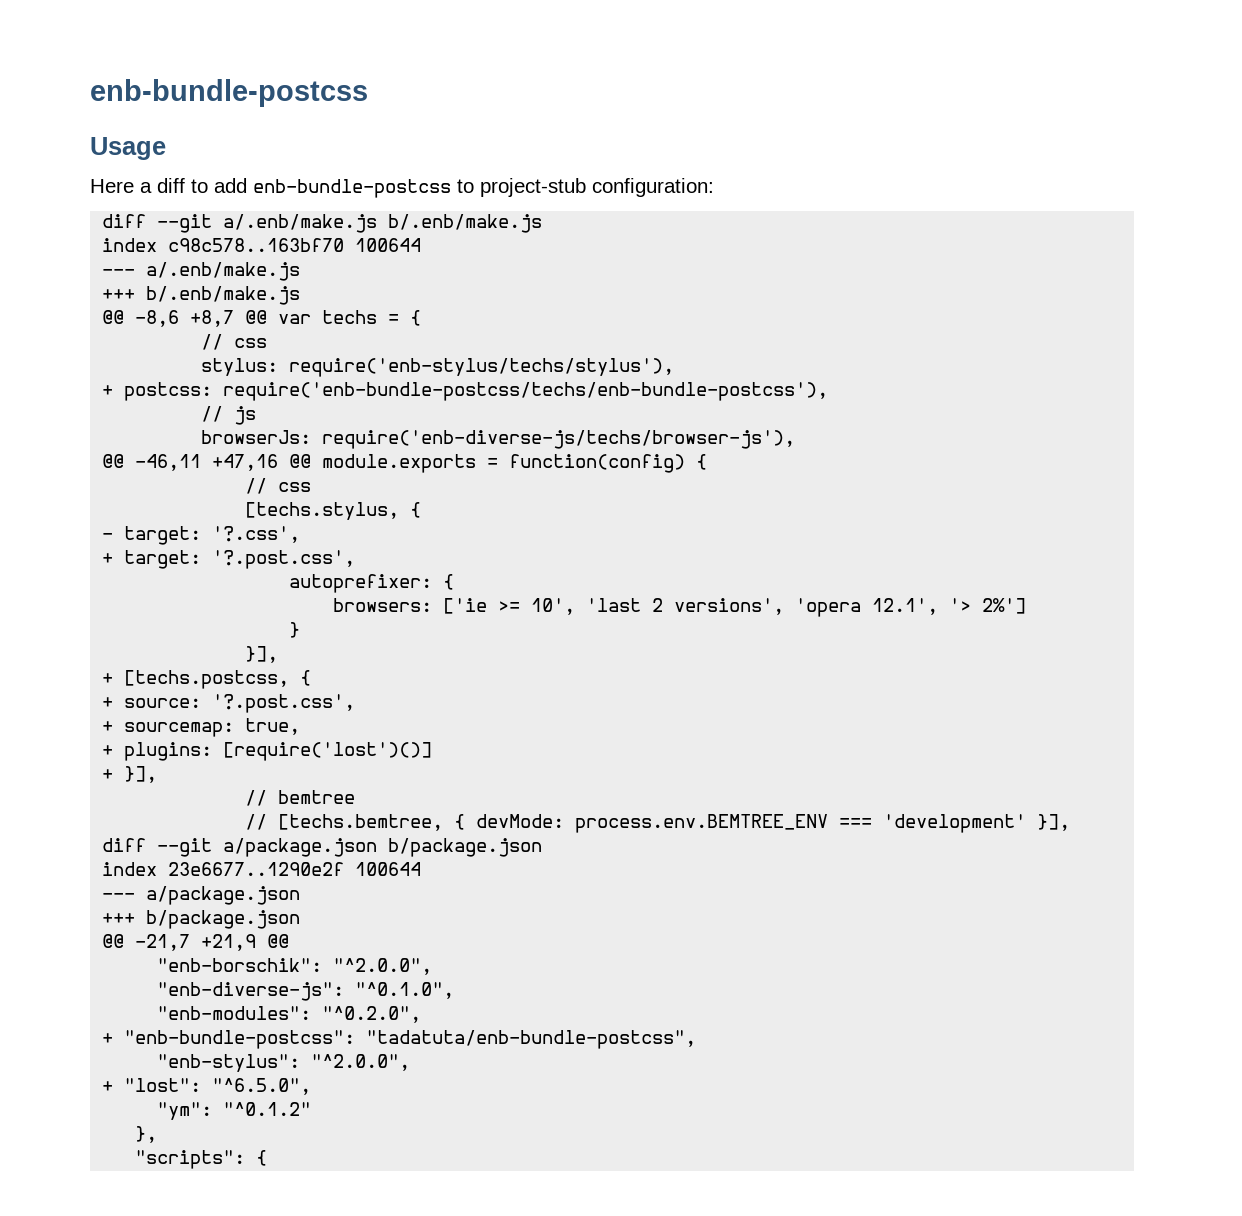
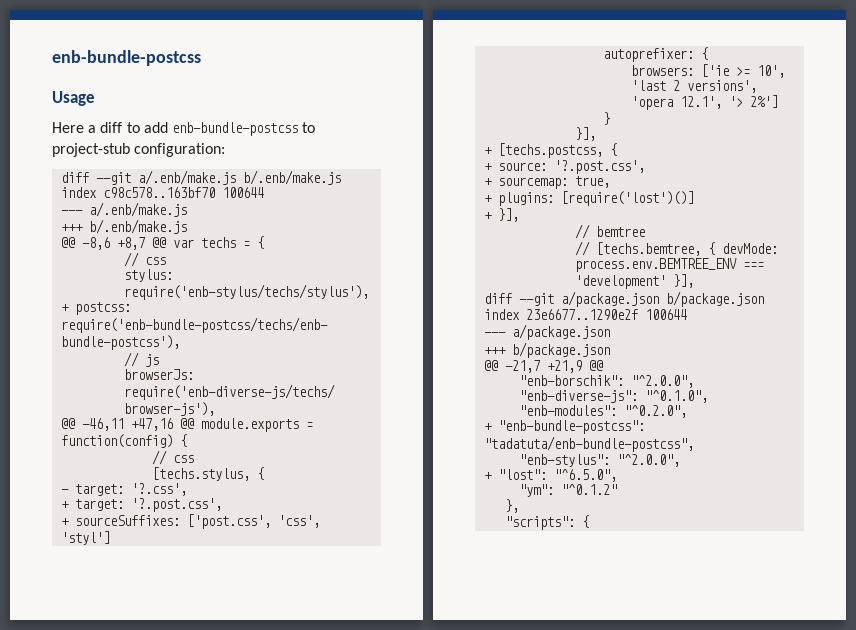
+ + sourceSuffixes: ['post.css', 'css', 'styl']

